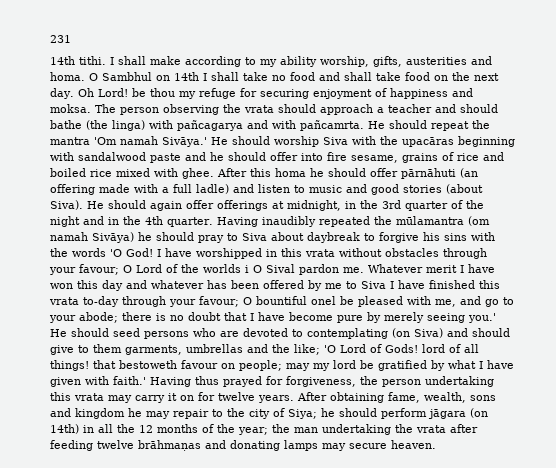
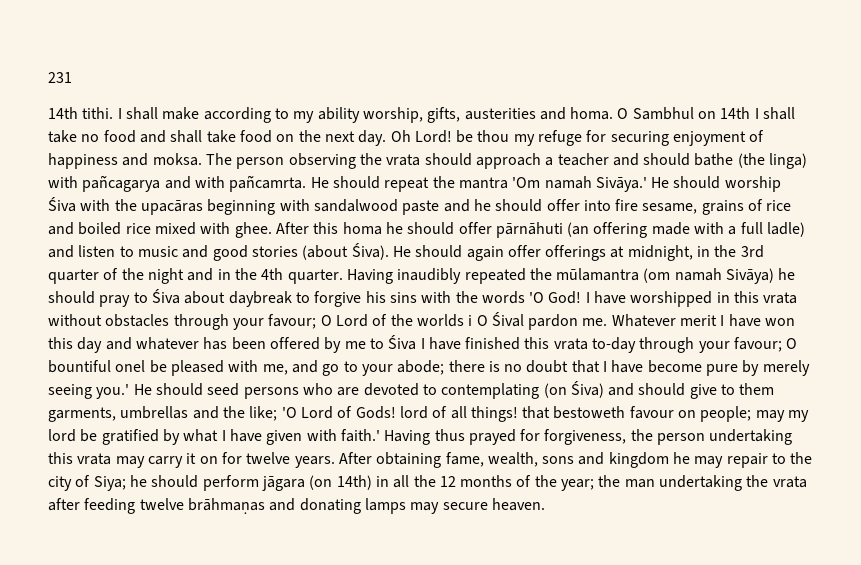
- He should worship Siva with the upacāras beginning with sandalwood paste and he should offer into fire sesame, grains of rice and boiled rice mixed with ghee.
+ He should worship Śiva with the upacāras beginning with sandalwood paste and he should offer into fire sesame, grains of rice and boiled rice mixed with ghee.
- After this homa he should offer pārnāhuti (an offering made with a full ladle) and listen to music and good stories (about Siva).
+ After this homa he should offer pārnāhuti (an offering made with a full ladle) and listen to music and good stories (about Śiva).
- Having inaudibly repeated the mūlamantra (om namah Sivāya) he should pray to Siva about daybreak to forgive his sins with the words 'O God!
+ Having inaudibly repeated the mūlamantra (om namah Sivāya) he should pray to Śiva about daybreak to forgive his sins with the words 'O God!
- I have worshipped in this vrata without obstacles through your favour; O Lord of the worlds i O Sival pardon me.
+ I have worshipped in this vrata without obstacles through your favour; O Lord of the worlds i O Śival pardon me.
- Whatever merit I have won this day and whatever has been offered by me to Siva I have finished this vrata to-day through your favour; O bountiful onel be pleased with me, and go to your abode; there is no doubt that I have become pure by merely seeing you.'
+ Whatever merit I have won this day and whatever has been offered by me to Śiva I have finished this vrata to-day through your favour; O bountiful onel be pleased with me, and go to your abode; there is no doubt that I have become pure by merely seeing you.'
- He should seed persons who are devoted to contemplating (on Siva) and should give to them garments, umbrellas and the like; 'O Lord of Gods! lord of all things! that bestoweth favour on people; may my lord be gratified by what I have given with faith.'
+ He should seed persons who are devoted to contemplating (on Śiva) and should give to them garments, umbrellas and the like; 'O Lord of Gods! lord of all things! that bestoweth favour on people; may my lord be gratified by what I have given with faith.'

